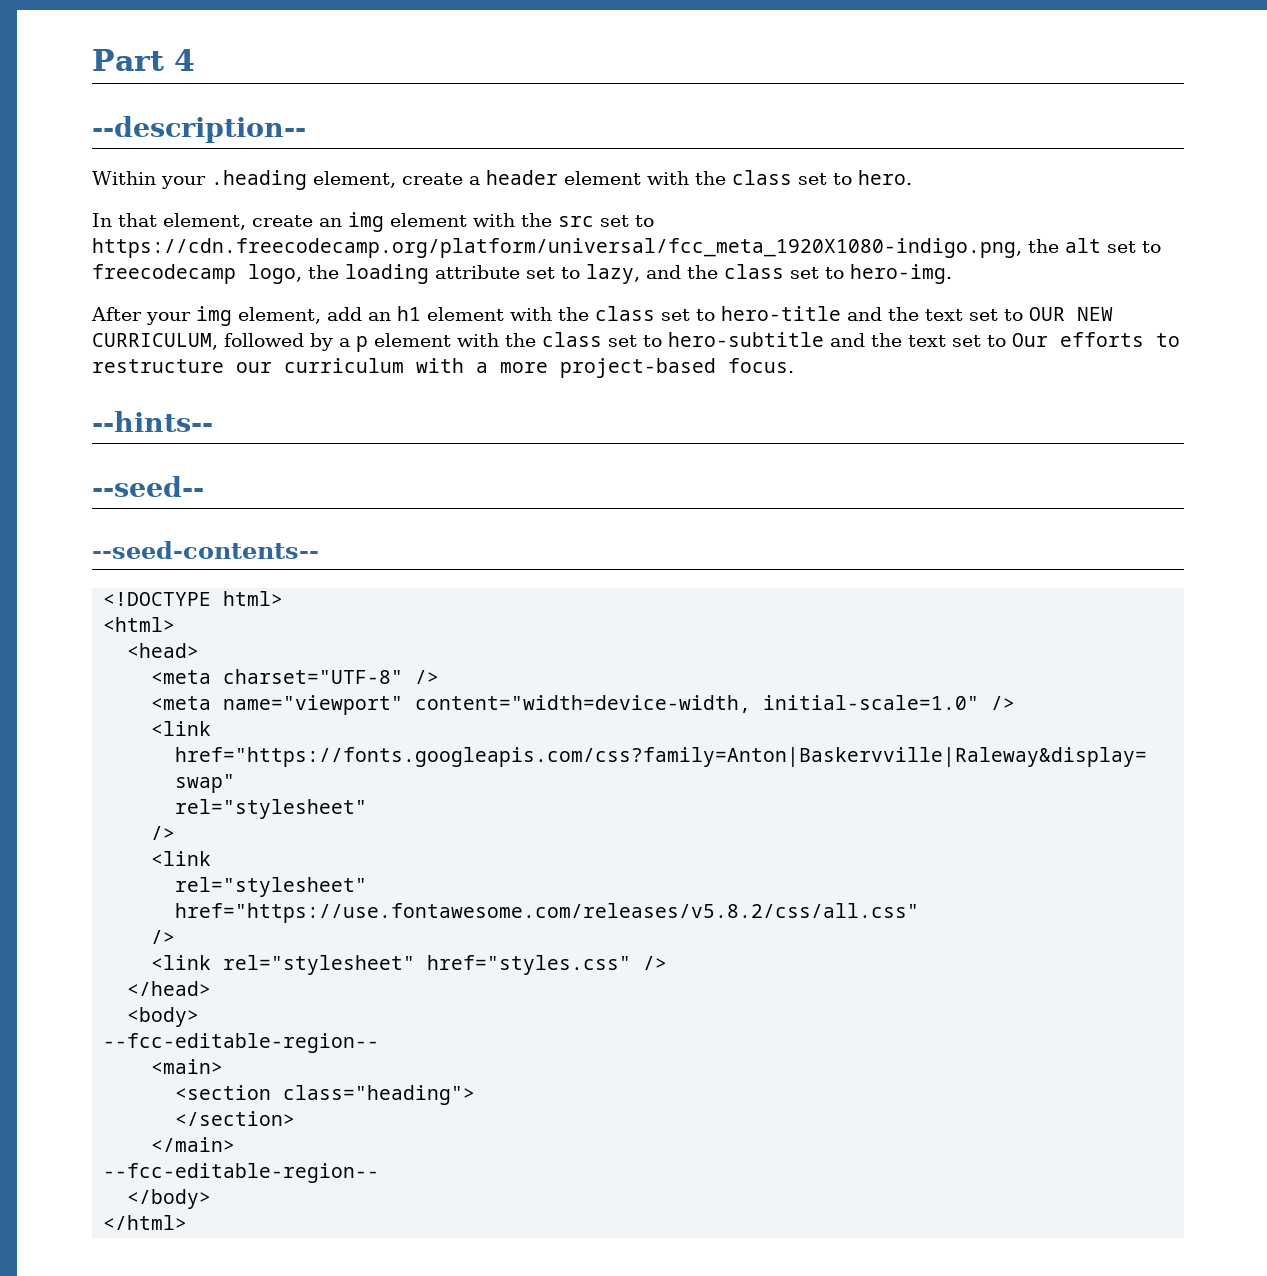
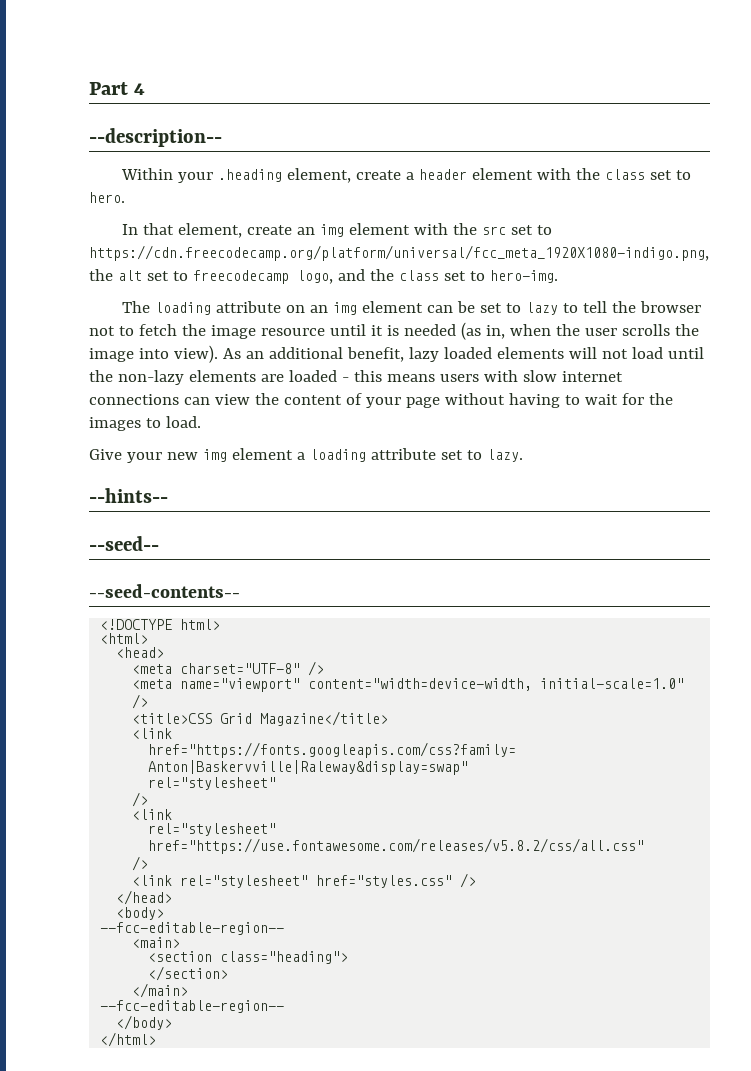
- In that element, create an img element with the src set to https://cdn.freecodecamp.org/platform/universal/fcc_meta_1920X1080-indigo.png, the alt set to freecodecamp logo, the loading attribute set to lazy, and the class set to hero-img.
+ In that element, create an img element with the src set to https://cdn.freecodecamp.org/platform/universal/fcc_meta_1920X1080-indigo.png, the alt set to freecodecamp logo, and the class set to hero-img.
- After your img element, add an h1 element with the class set to hero-title and the text set to OUR NEW CURRICULUM, followed by a p element with the class set to hero-subtitle and the text set to Our efforts to restructure our curriculum with a more project-based focus.
+ The loading attribute on an img element can be set to lazy to tell the browser not to fetch the image resource until it is needed (as in, when the user scrolls the image into view). As an additional benefit, lazy loaded elements will not load until the non-lazy elements are loaded - this means users with slow internet connections can view the content of your page without having to wait for the images to load.
+ Give your new img element a loading attribute set to lazy.
+ <title>CSS Grid Magazine</title>

